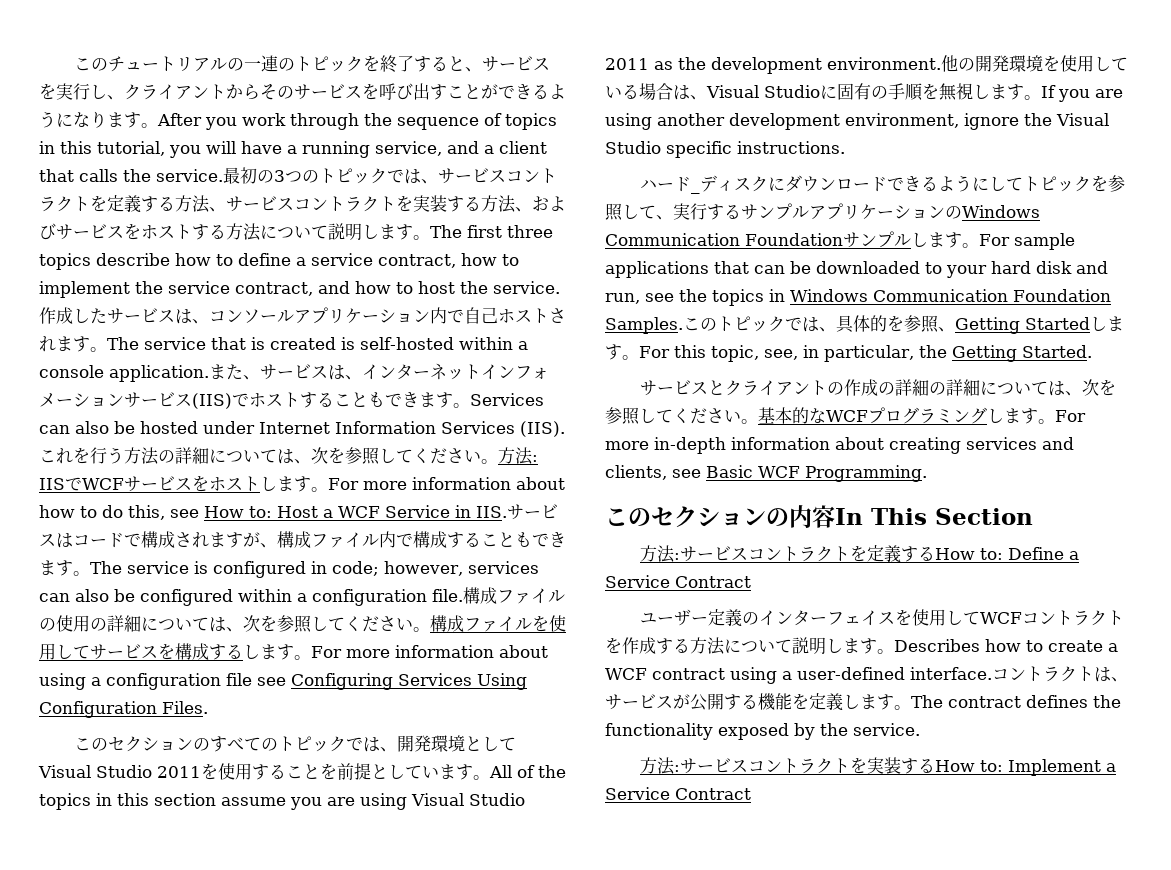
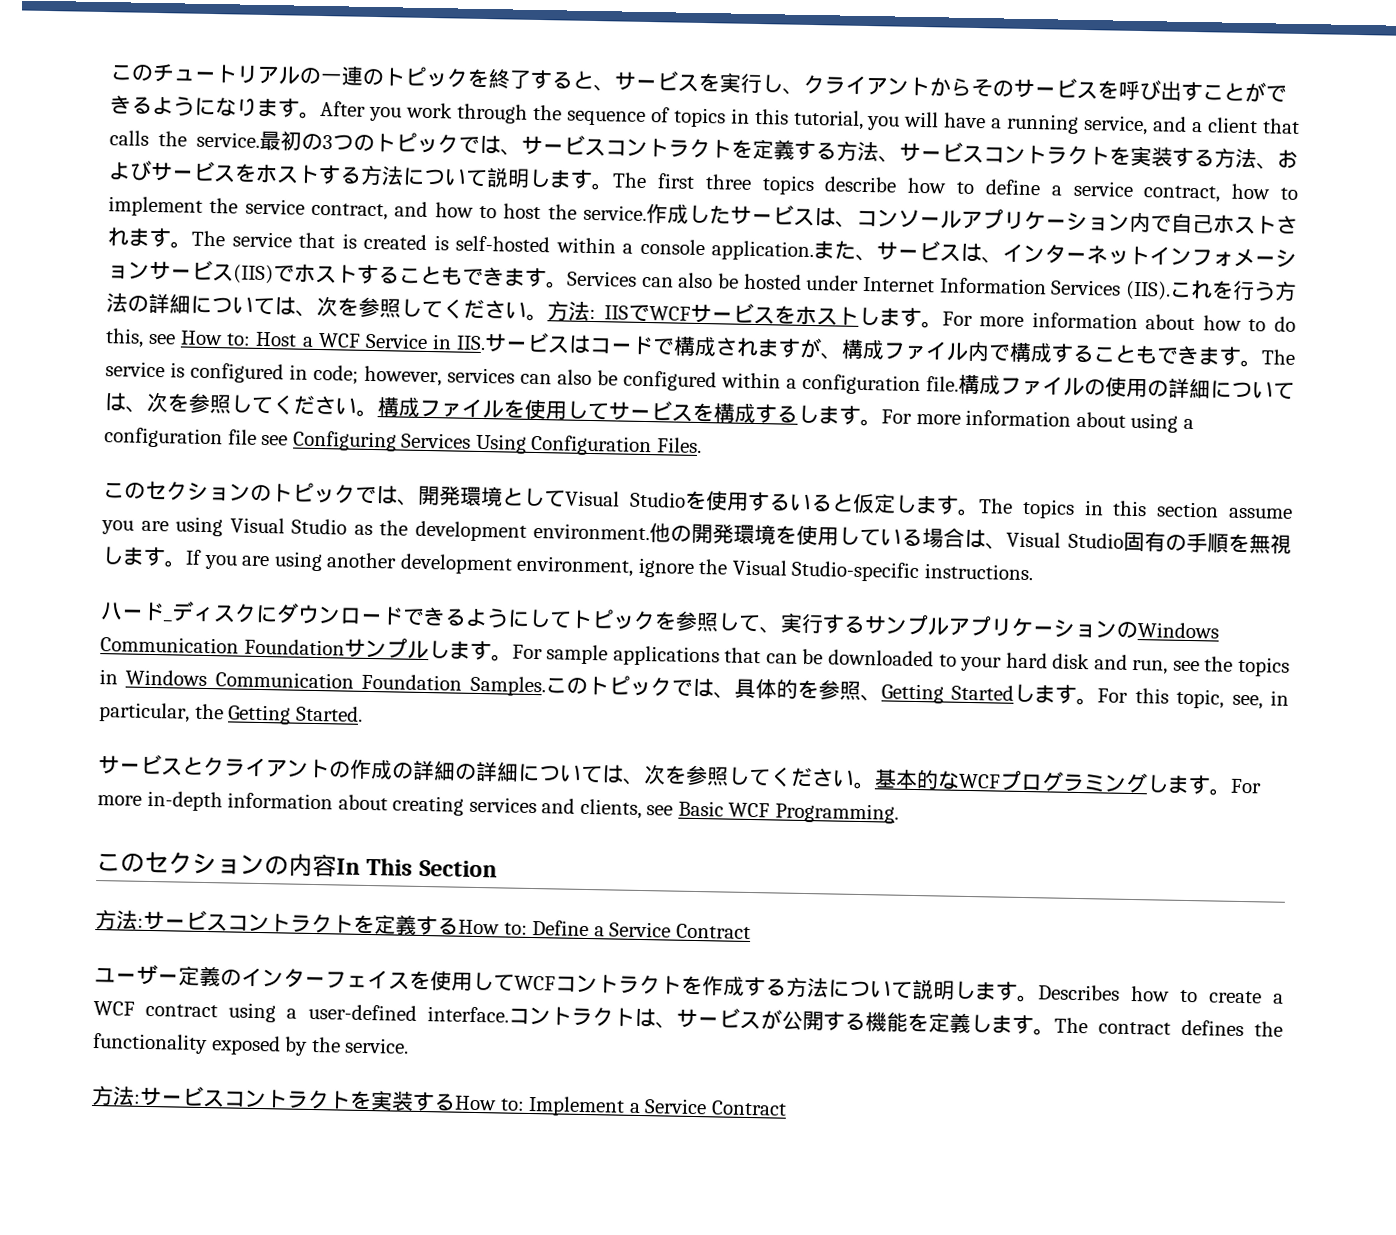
- このセクションのすべてのトピックでは、開発環境としてVisual Studio 2011を使用することを前提としています。All of the topics in this section assume you are using Visual Studio 2011 as the development environment.
+ このセクションのトピックでは、開発環境としてVisual Studioを使用するいると仮定します。The topics in this section assume you are using Visual Studio as the development environment.
- 他の開発環境を使用している場合は、Visual Studioに固有の手順を無視します。
+ 他の開発環境を使用している場合は、Visual Studio固有の手順を無視します。
- If you are using another development environment, ignore the Visual Studio specific instructions.
+ If you are using another development environment, ignore the Visual Studio-specific instructions.

